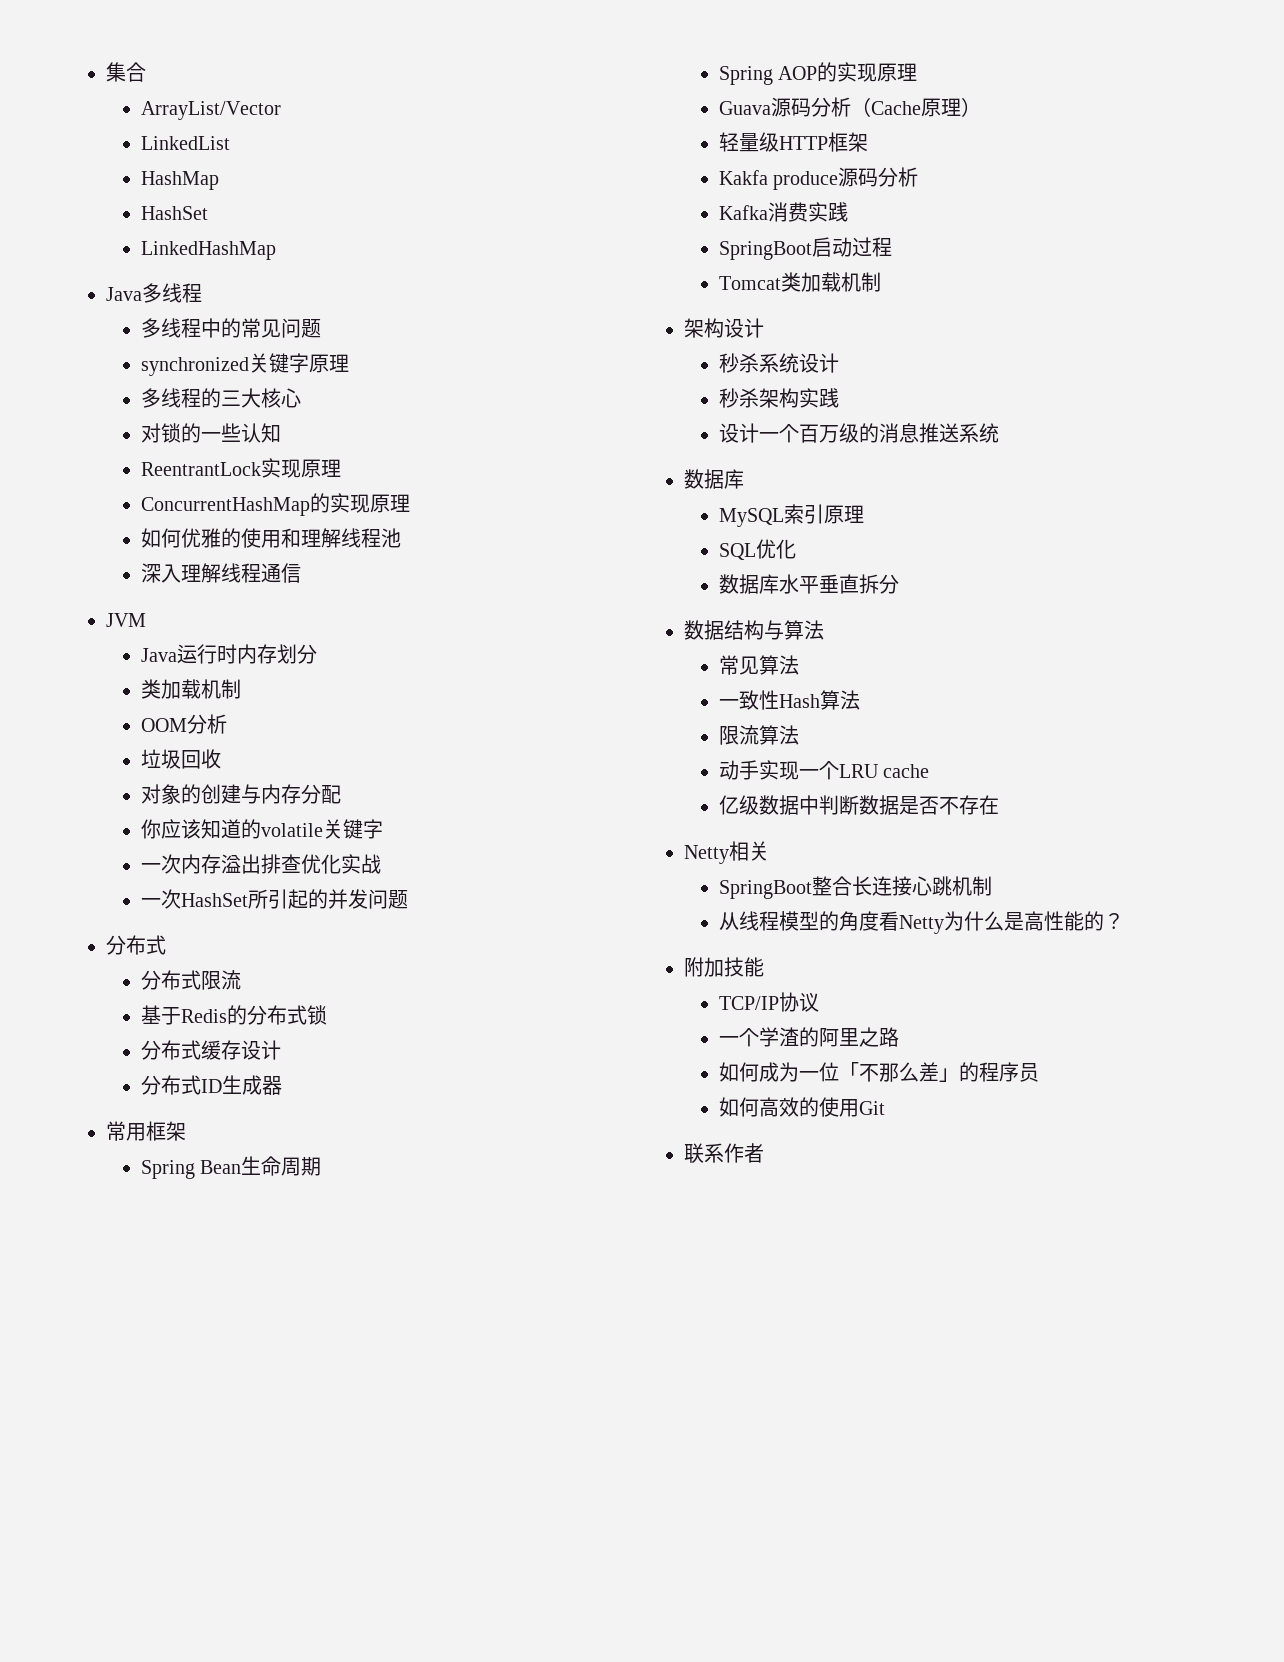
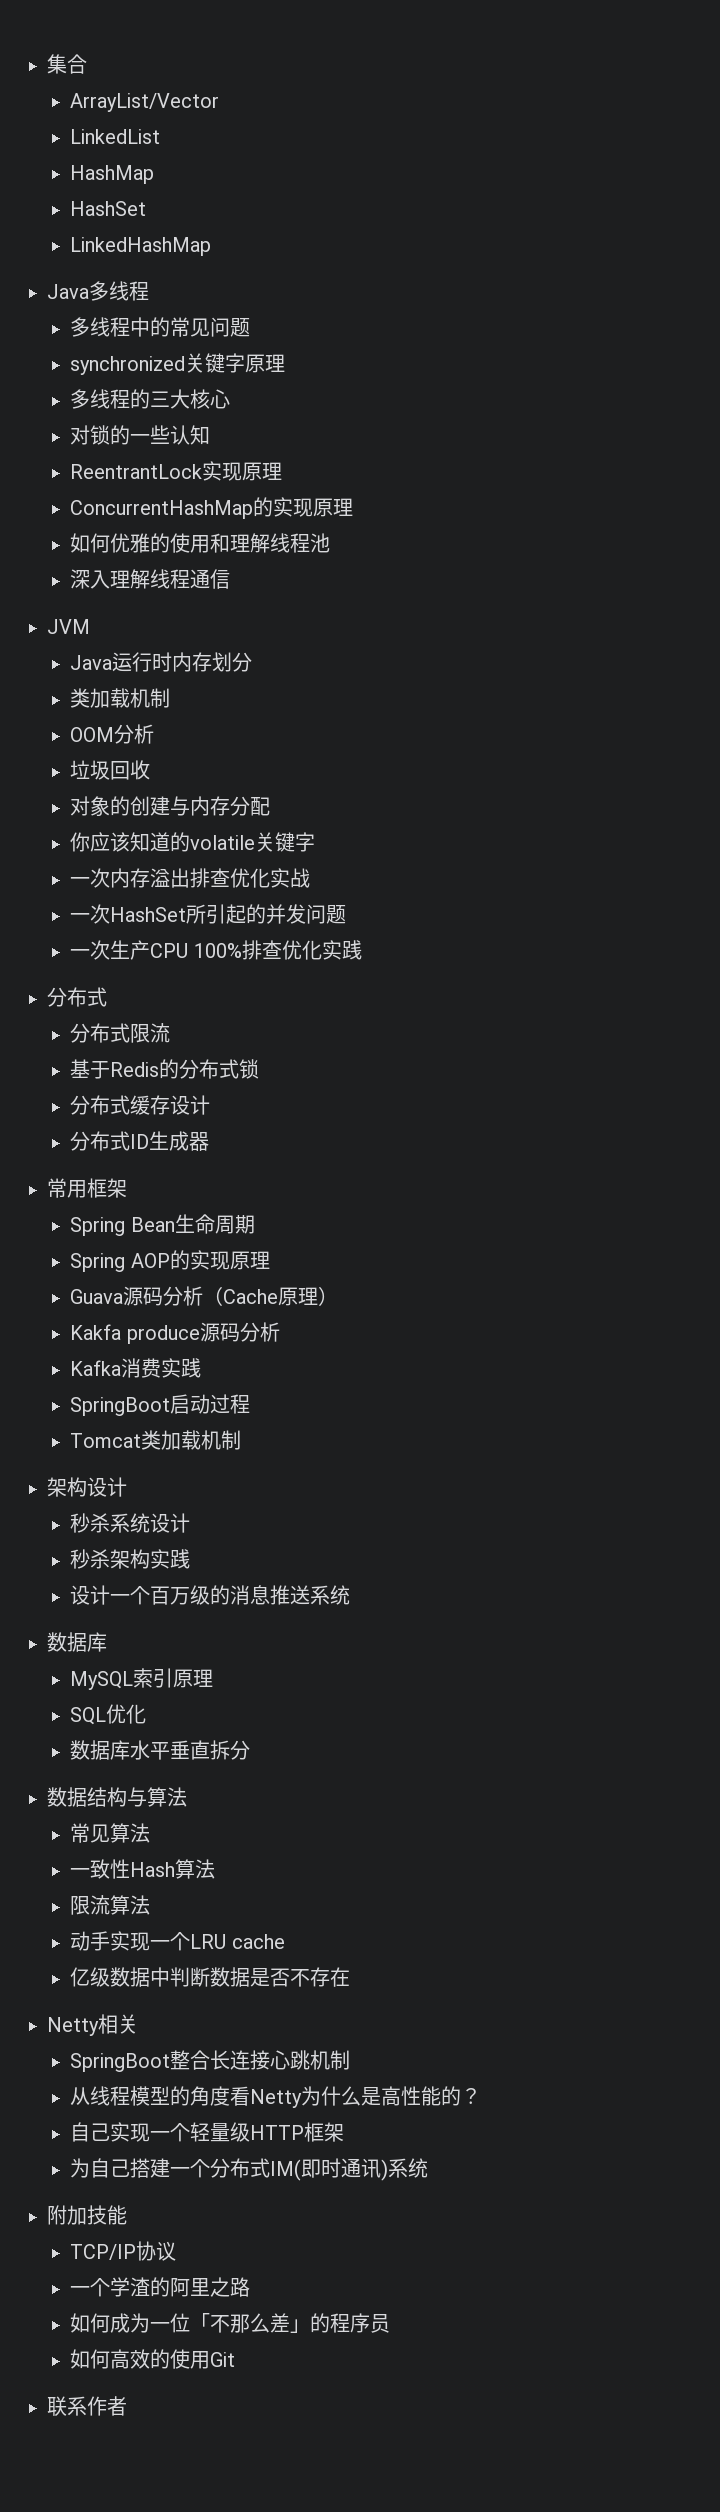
+ 一次生产CPU 100%排查优化实践
- 轻量级HTTP框架
+ 自己实现一个轻量级HTTP框架
+ 为自己搭建一个分布式IM(即时通讯)系统

